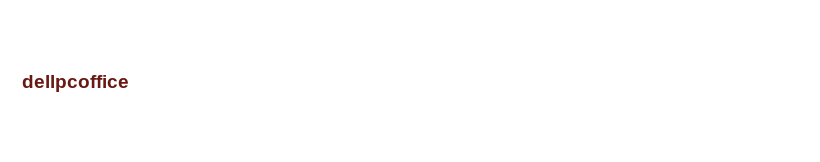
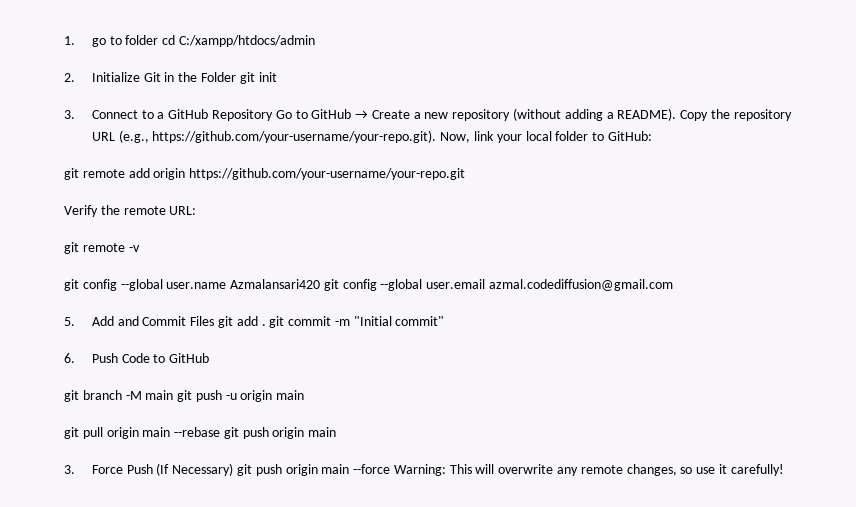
- dellpcoffice
+ 1. go to folder cd C:/xampp/htdocs/admin
+ 2. Initialize Git in the Folder git init
+ 3. Connect to a GitHub Repository Go to GitHub → Create a new repository (without adding a README). Copy the repository URL (e.g., https://github.com/your-username/your-repo.git). Now, link your local folder to GitHub:
+ git remote add origin https://github.com/your-username/your-repo.git
+ Verify the remote URL:
+ git remote -v
+ git config --global user.name Azmalansari420 git config --global user.email azmal.codediffusion@gmail.com
+ 5. Add and Commit Files git add . git commit -m "Initial commit"
+ 6. Push Code to GitHub
+ git branch -M main git push -u origin main
+ git pull origin main --rebase git push origin main
+ 3. Force Push (If Necessary) git push origin main --force Warning: This will overwrite any remote changes, so use it carefully!

